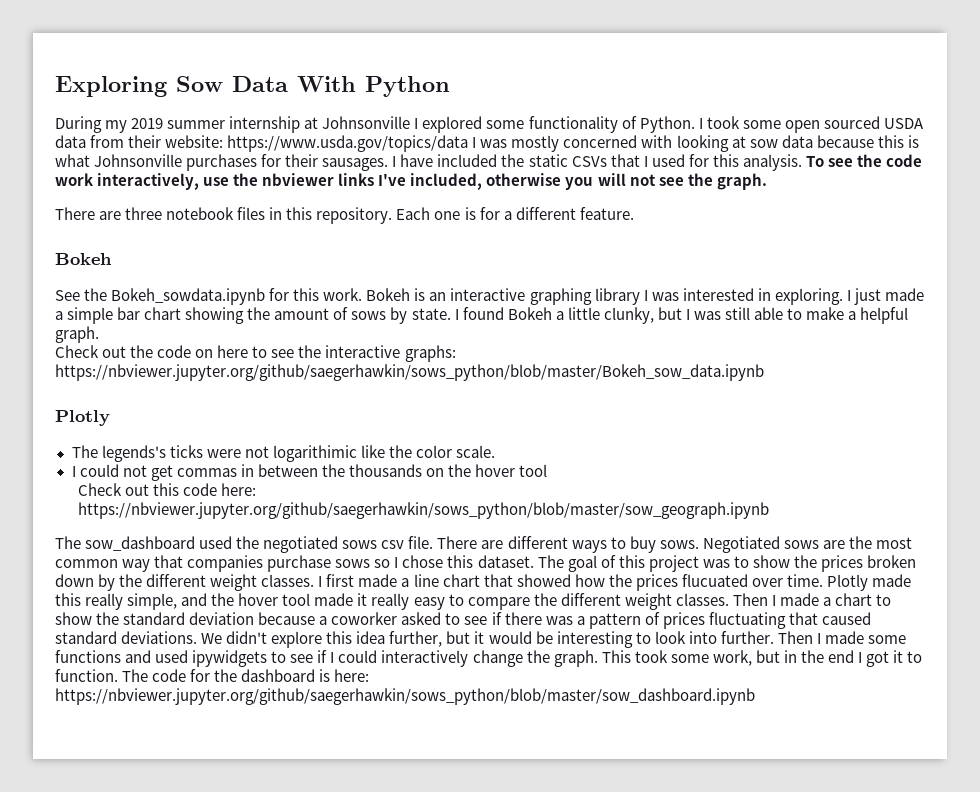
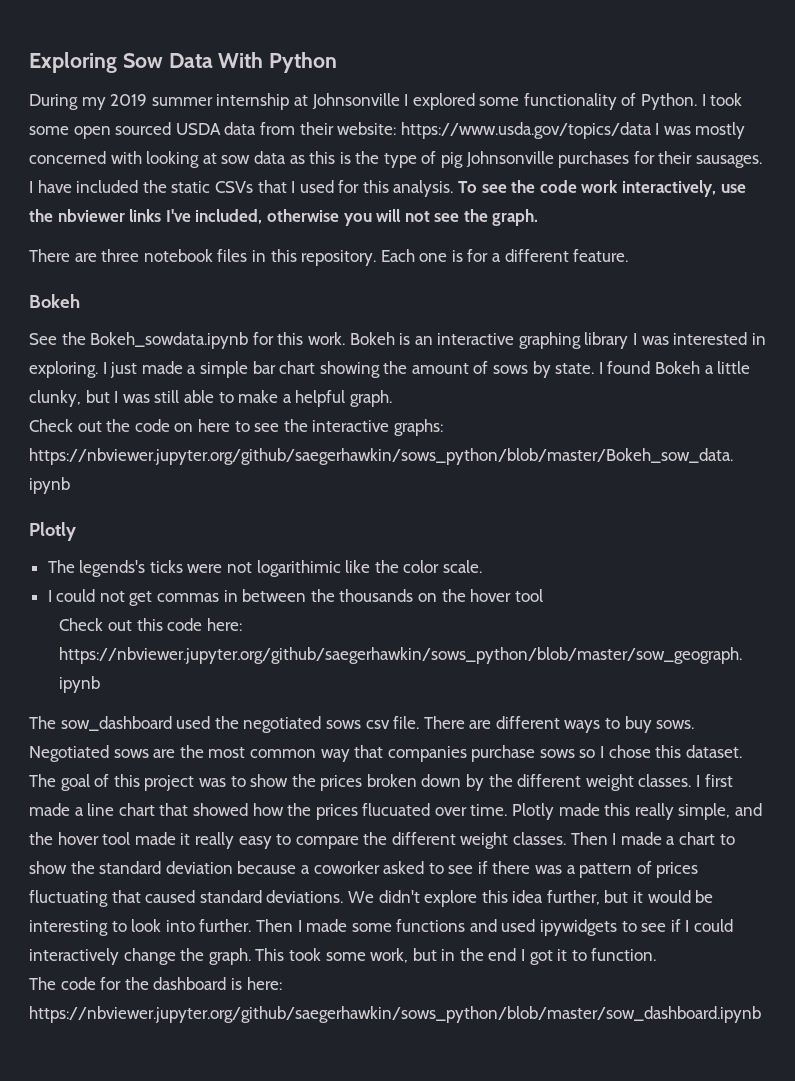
- I took some open sourced USDA data from their website: https://www.usda.gov/topics/data I was mostly concerned with looking at sow data because this is what Johnsonville purchases for their sausages.
+ I took some open sourced USDA data from their website: https://www.usda.gov/topics/data I was mostly concerned with looking at sow data as this is the type of pig Johnsonville purchases for their sausages.
- This took some work, but in the end I got it to function. The code for the dashboard is here: https://nbviewer.jupyter.org/github/saegerhawkin/sows_python/blob/master/sow_dashboard.ipynb
+ This took some work, but in the end I got it to function.
+ The code for the dashboard is here: https://nbviewer.jupyter.org/github/saegerhawkin/sows_python/blob/master/sow_dashboard.ipynb

